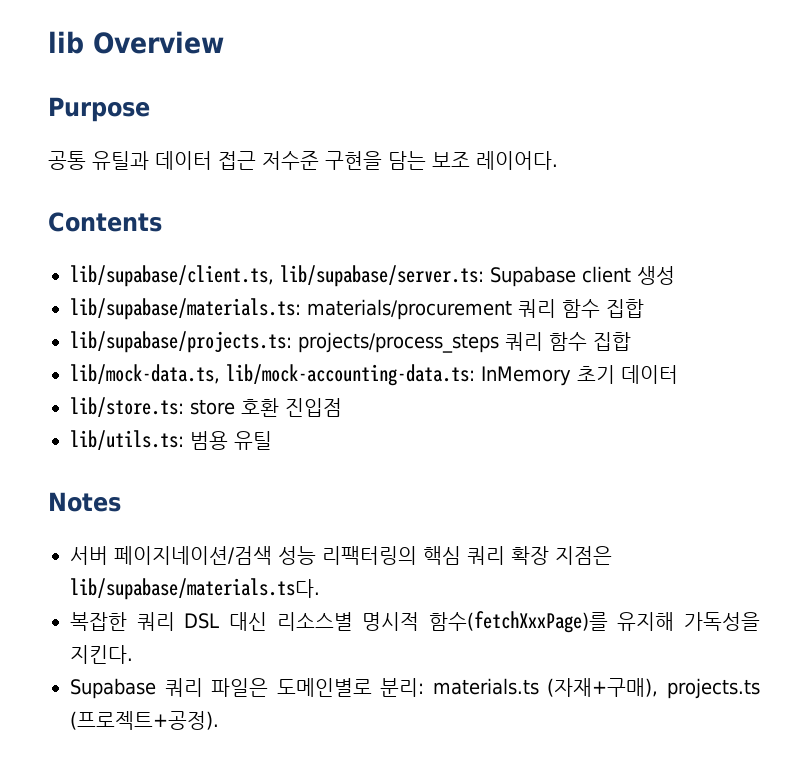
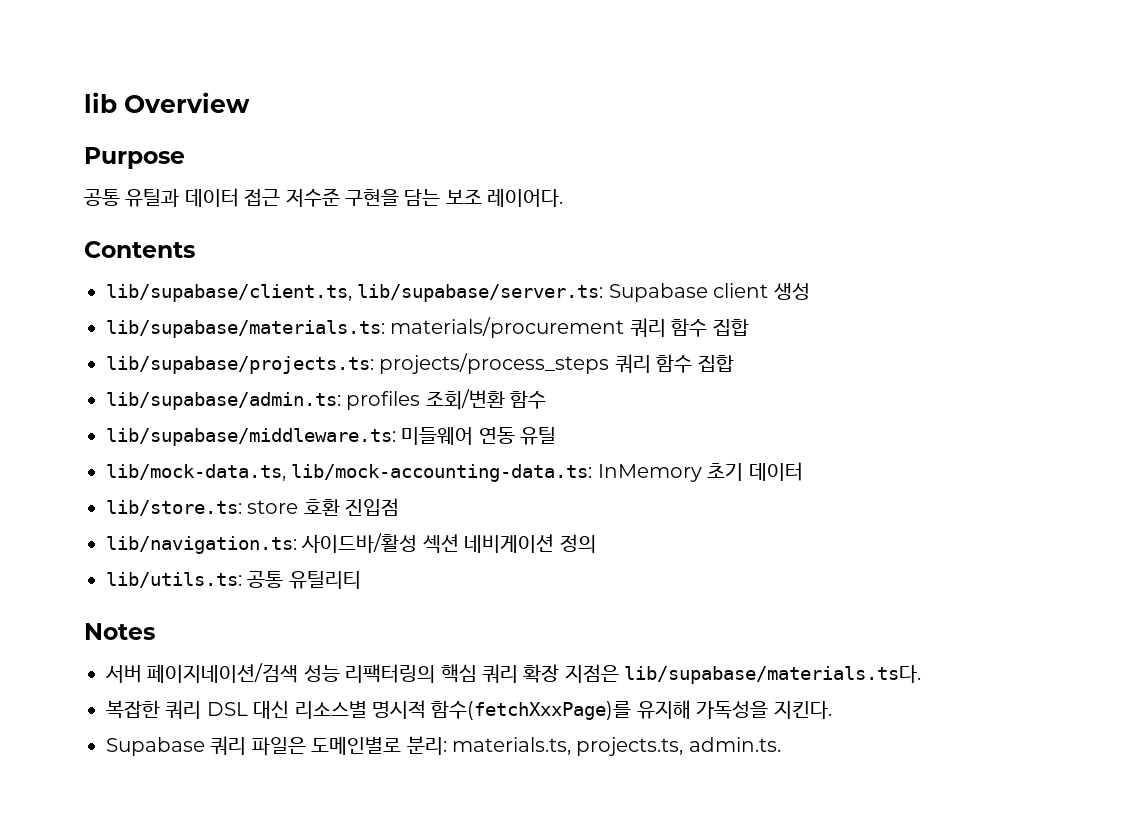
+ lib/supabase/admin.ts: profiles 조회/변환 함수
+ lib/supabase/middleware.ts: 미들웨어 연동 유틸
+ lib/navigation.ts: 사이드바/활성 섹션 네비게이션 정의
- lib/utils.ts: 범용 유틸
+ lib/utils.ts: 공통 유틸리티
- Supabase 쿼리 파일은 도메인별로 분리: materials.ts (자재+구매), projects.ts (프로젝트+공정).
+ Supabase 쿼리 파일은 도메인별로 분리: materials.ts, projects.ts, admin.ts.

